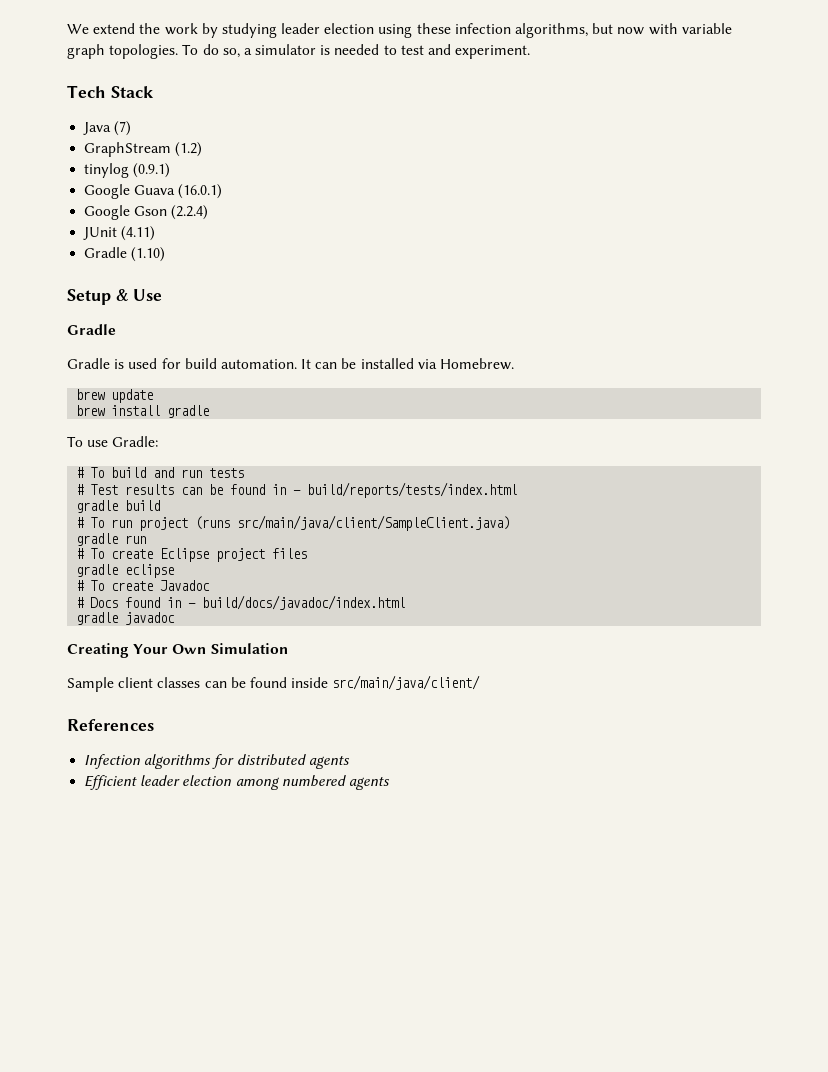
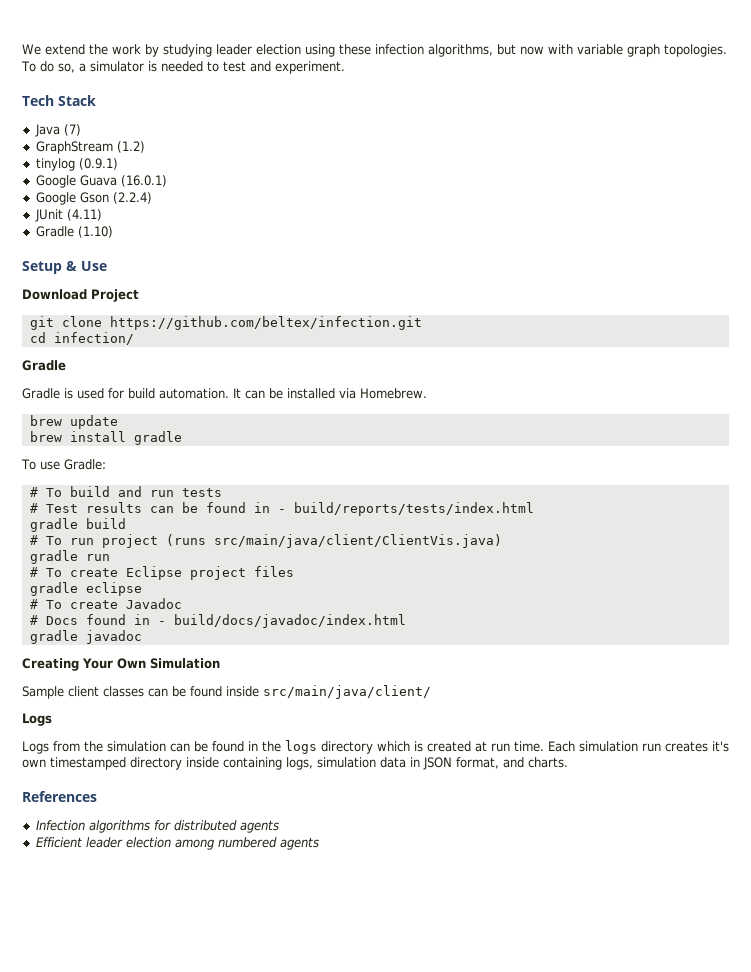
+ Download Project
+ git clone https://github.com/beltex/infection.git
+ cd infection/
- # To run project (runs src/main/java/client/SampleClient.java)
+ # To run project (runs src/main/java/client/ClientVis.java)
  Sample client classes can be found inside src/main/java/client/
+ Logs
+ Logs from the simulation can be found in the logs directory which is created at run time. Each simulation run creates it's own timestamped directory inside containing logs, simulation data in JSON format, and charts.

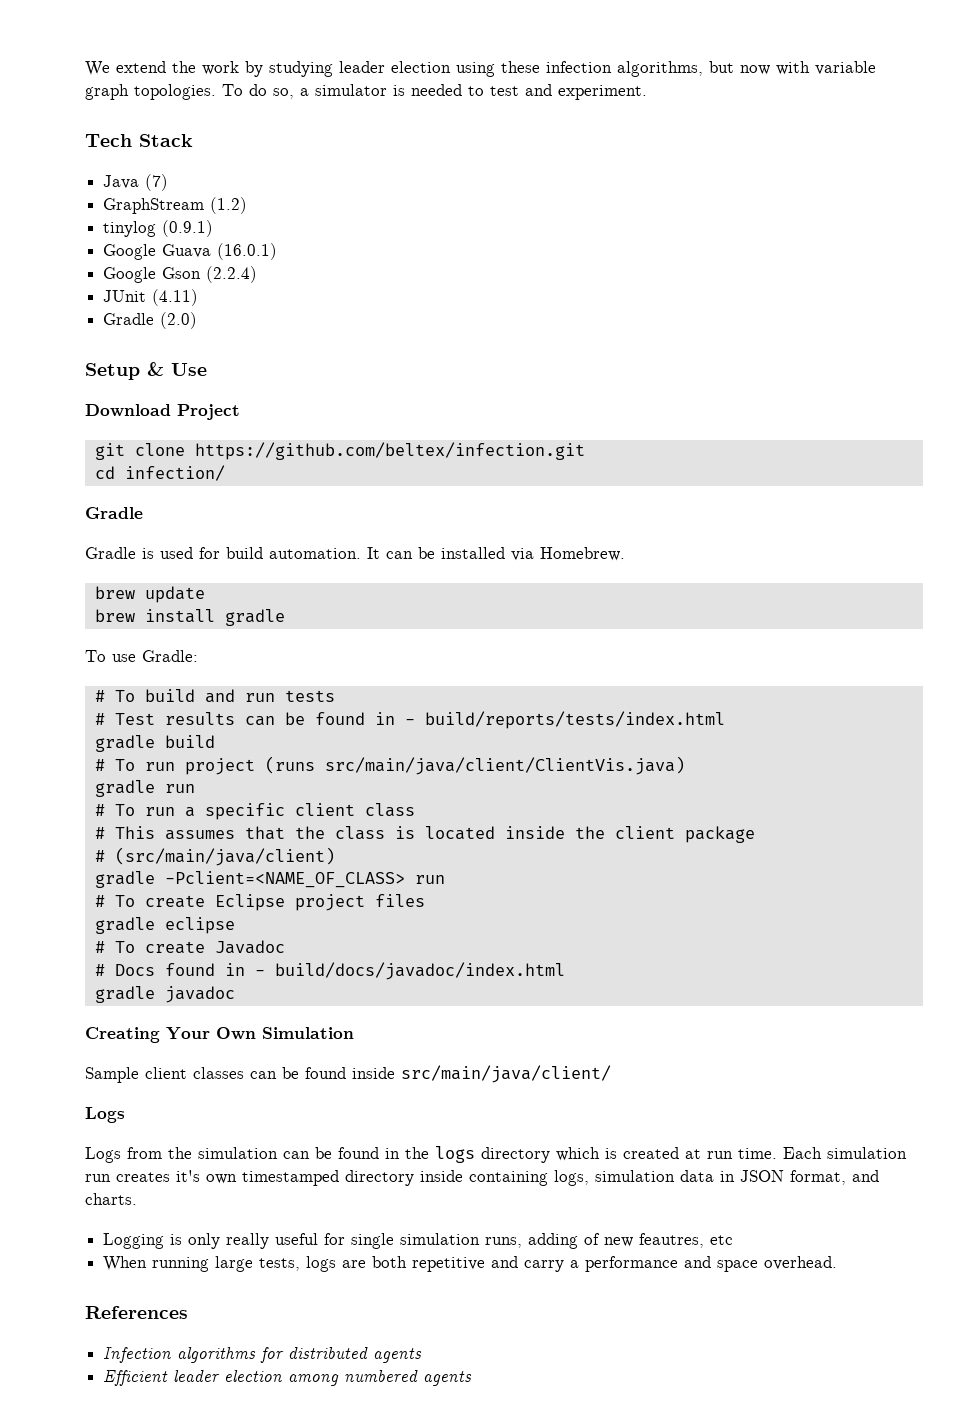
- Gradle (1.10)
+ Gradle (2.0)
+ # To run a specific client class
+ # This assumes that the class is located inside the client package
+ # (src/main/java/client)
+ gradle -Pclient=<NAME_OF_CLASS> run
+ Logging is only really useful for single simulation runs, adding of new feautres, etc
+ When running large tests, logs are both repetitive and carry a performance and space overhead.

